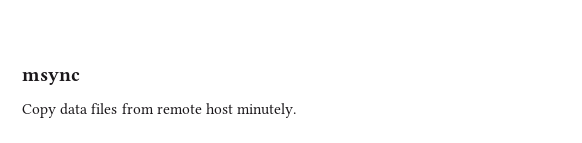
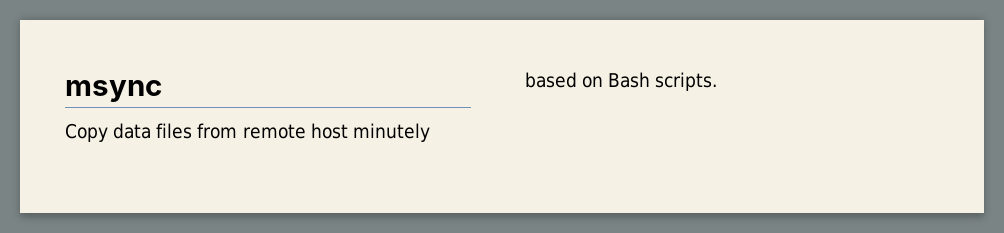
- Copy data files from remote host minutely.
+ Copy data files from remote host minutely based on Bash scripts.

